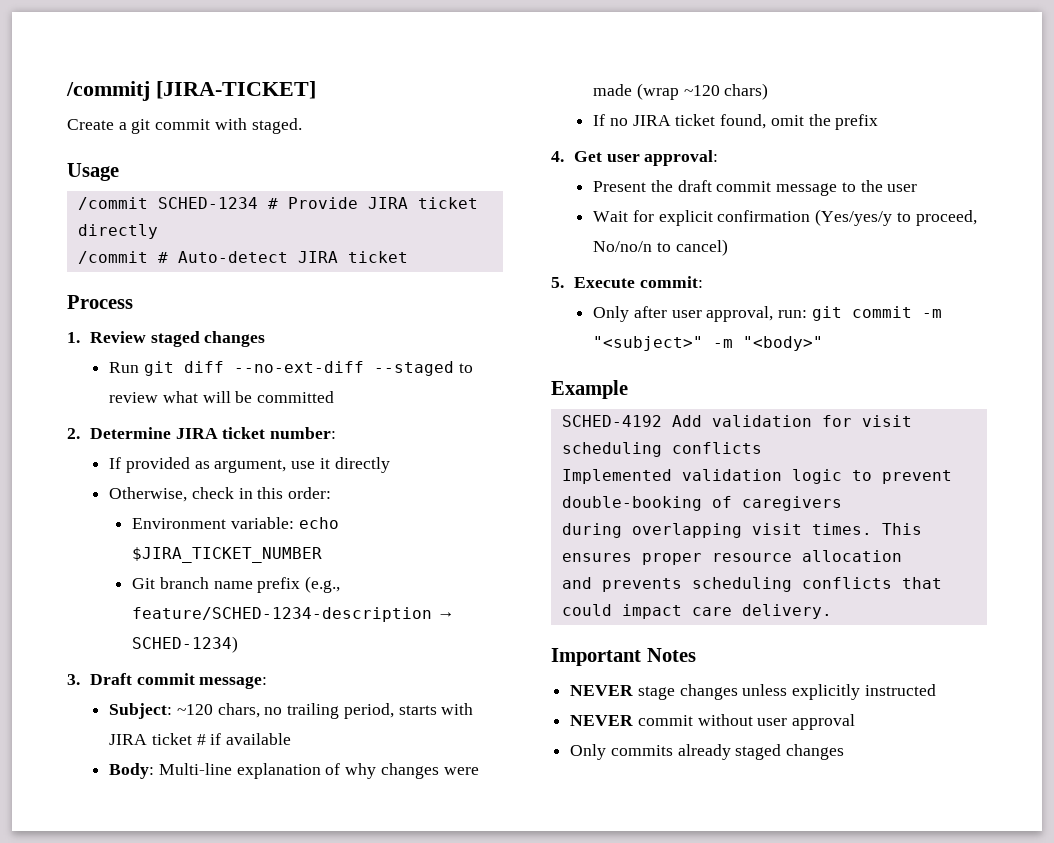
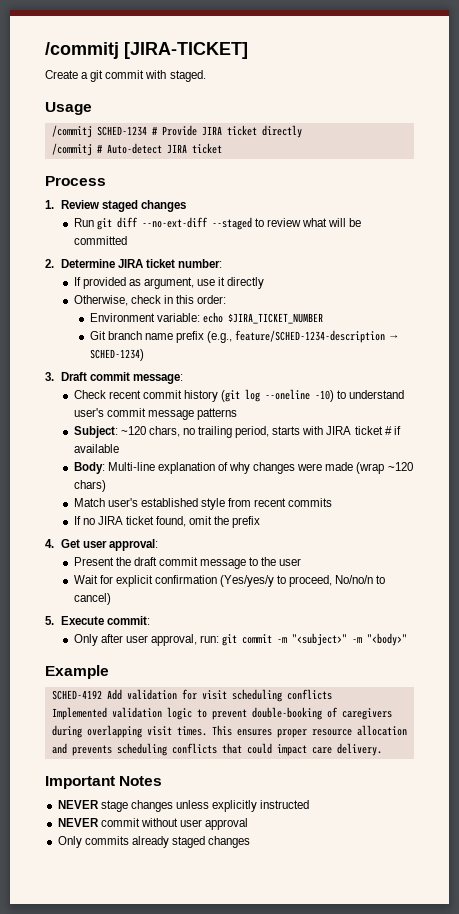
- /commit SCHED-1234 # Provide JIRA ticket directly
+ /commitj SCHED-1234 # Provide JIRA ticket directly
- /commit # Auto-detect JIRA ticket
+ /commitj # Auto-detect JIRA ticket
+ Check recent commit history (git log --oneline -10) to understand user's commit message patterns
+ Match user's established style from recent commits

